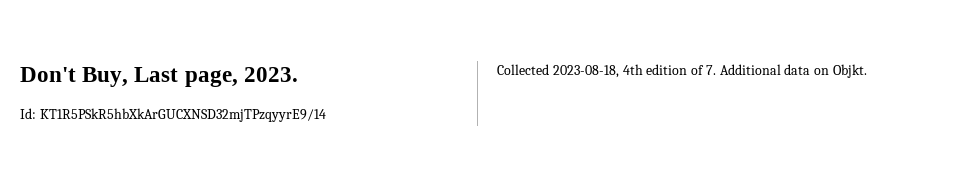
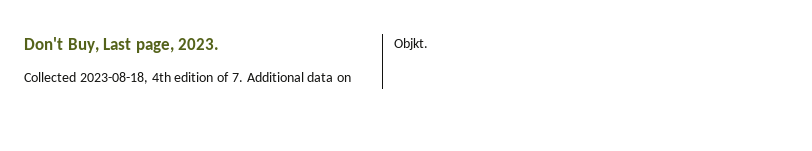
- Id: KT1R5PSkR5hbXkArGUCXNSD32mjTPzqyyrE9/14

